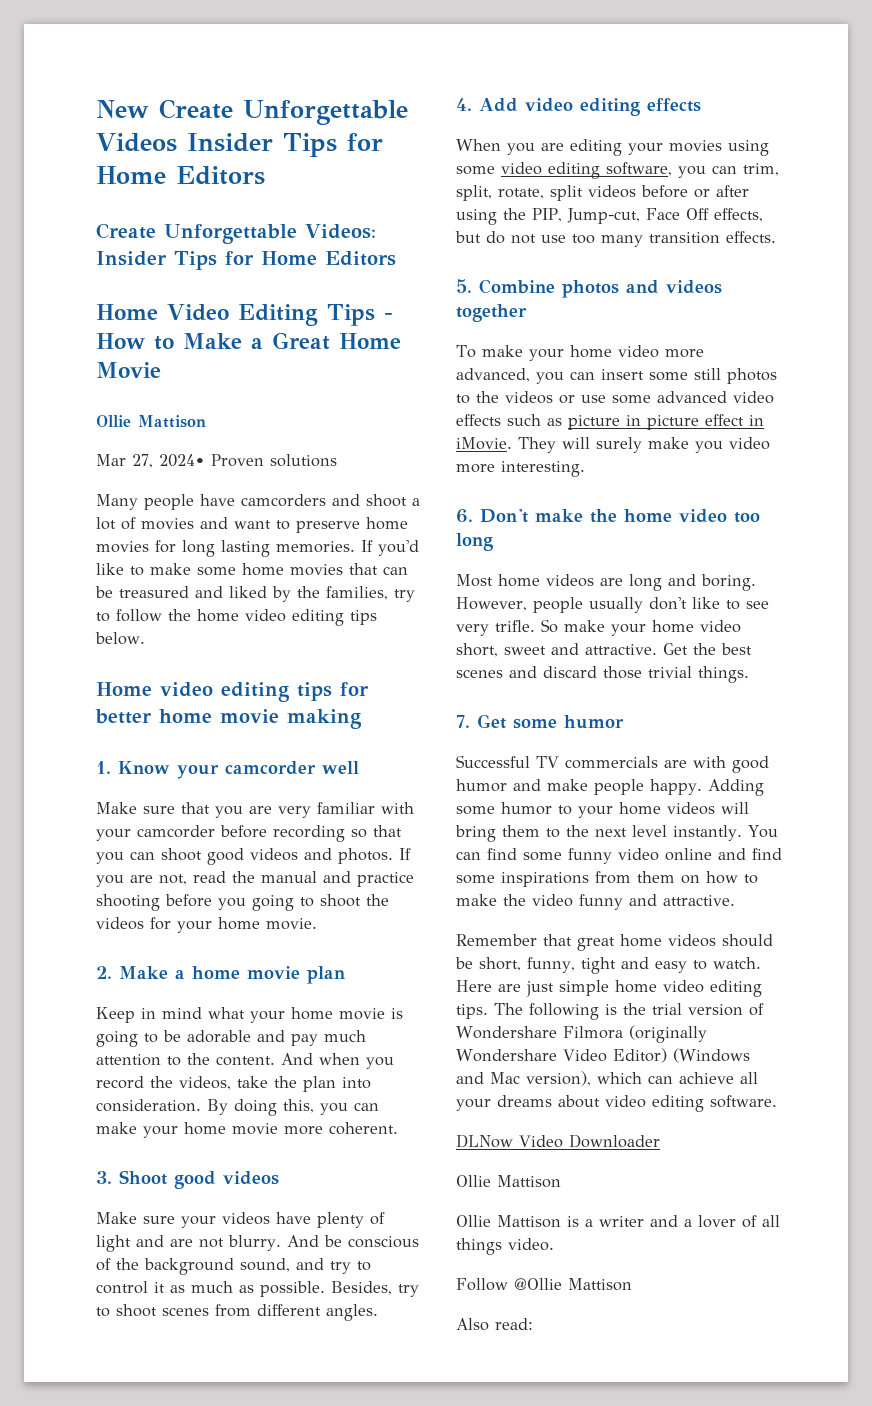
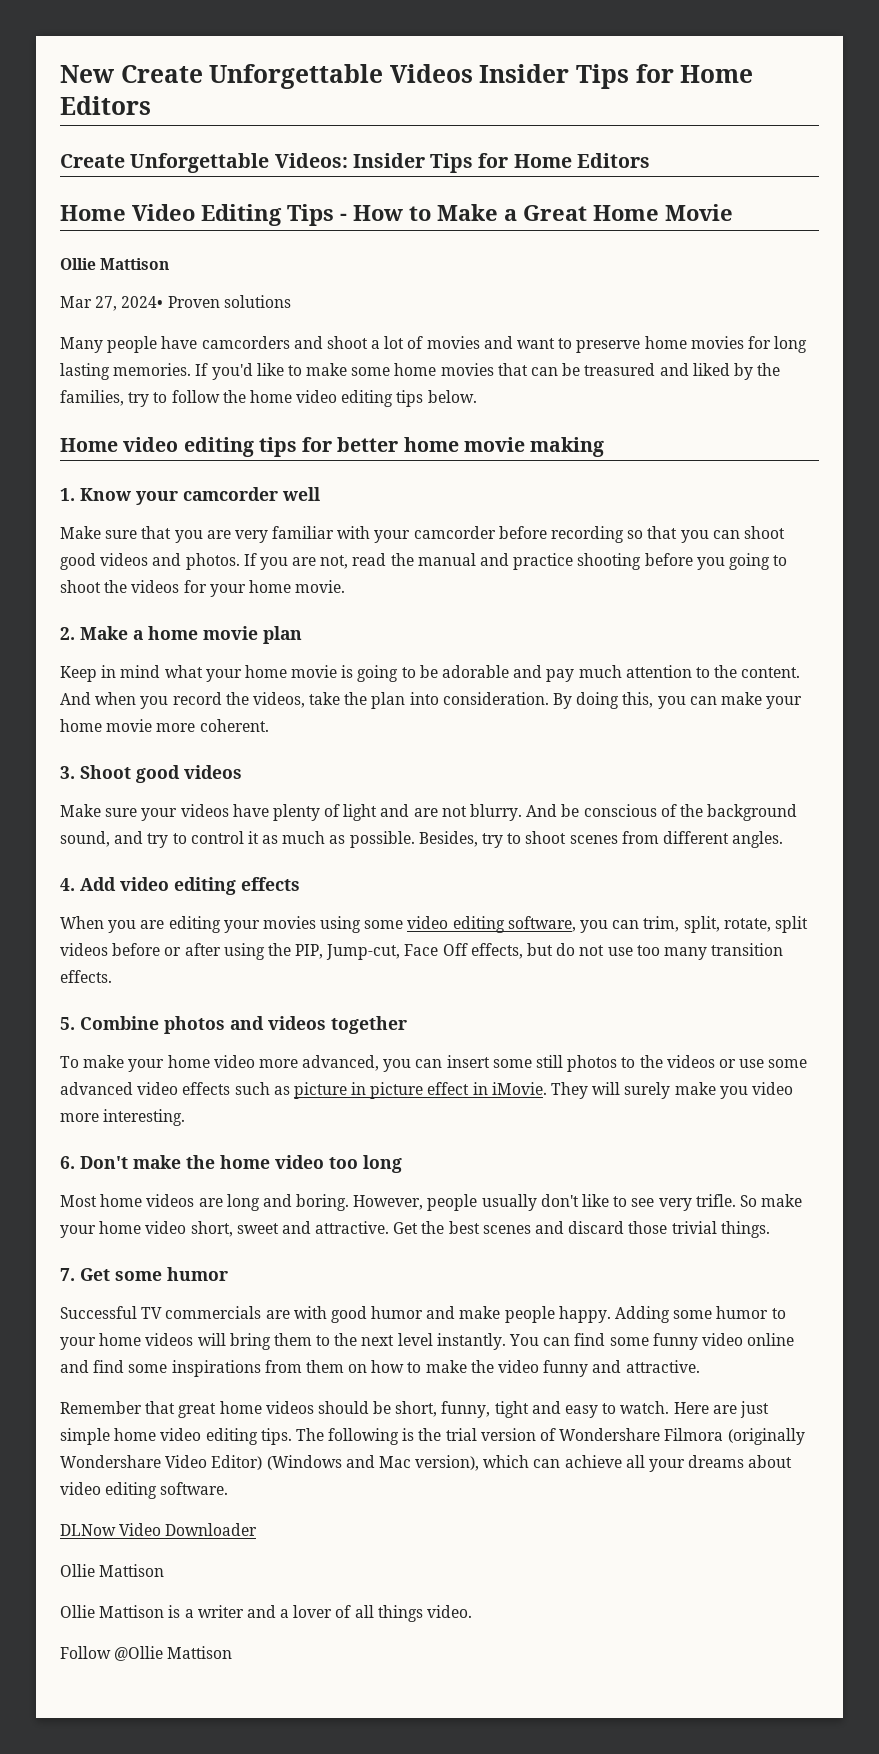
- Also read:

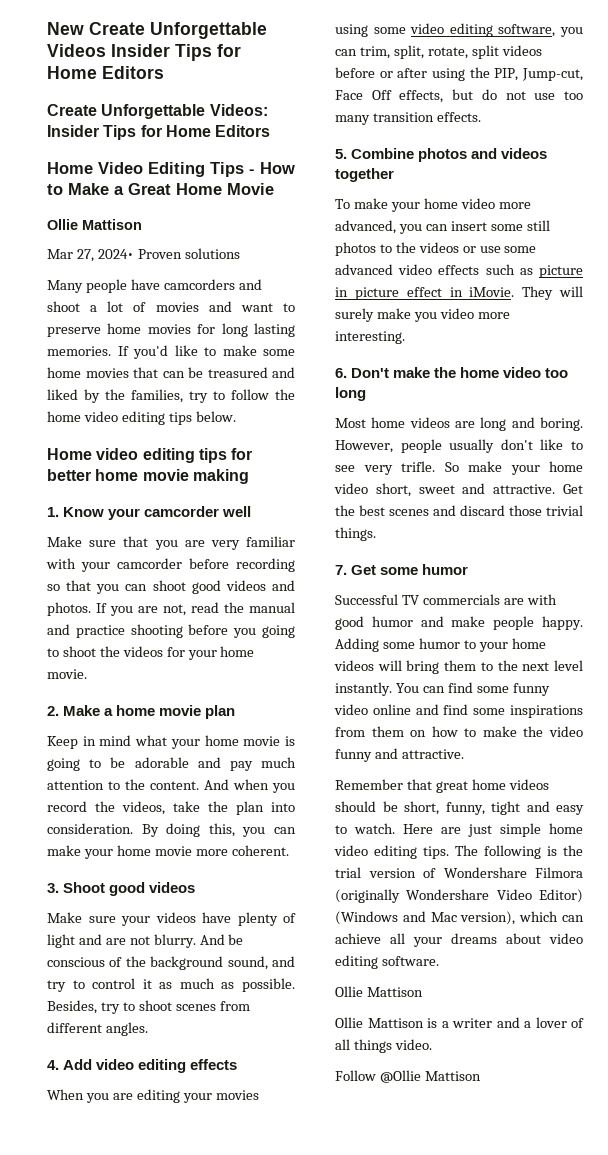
- DLNow Video Downloader

